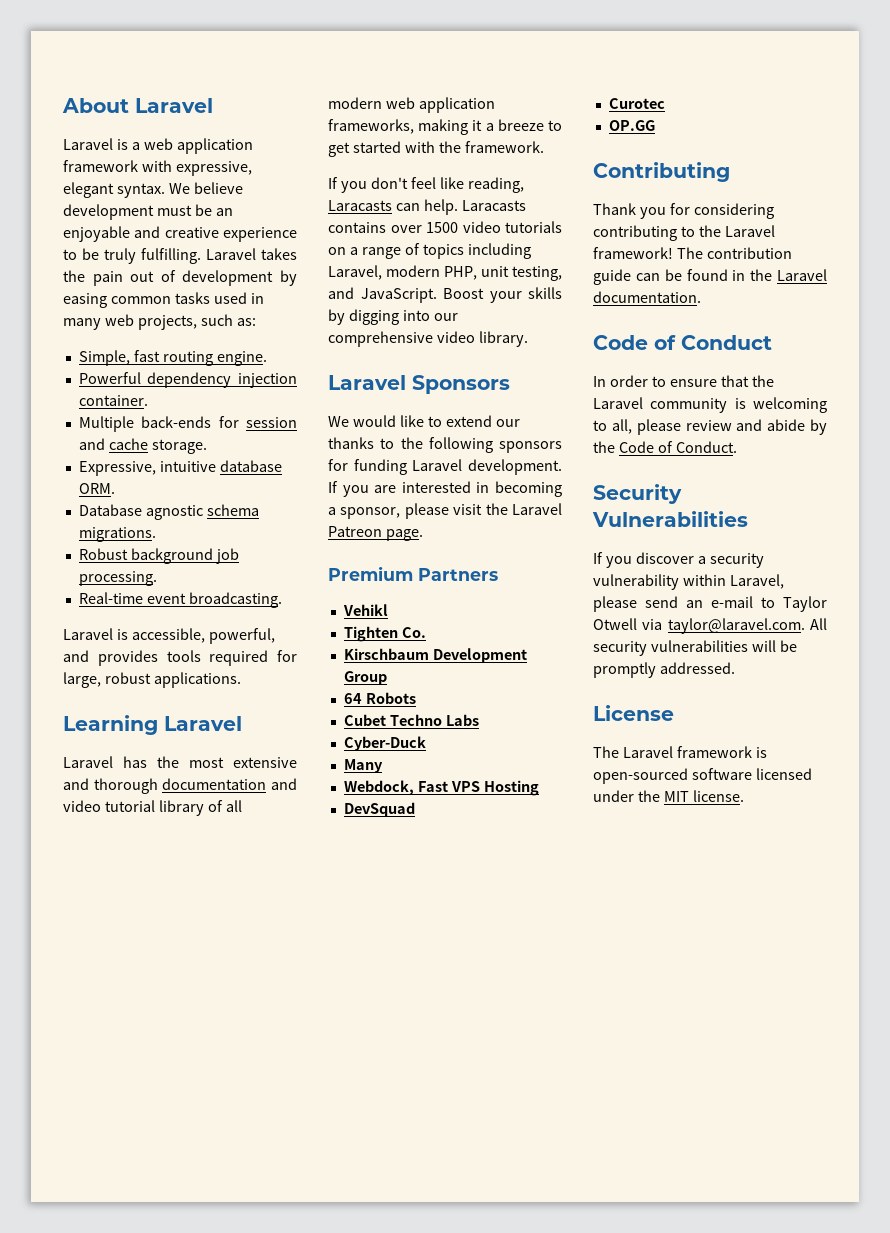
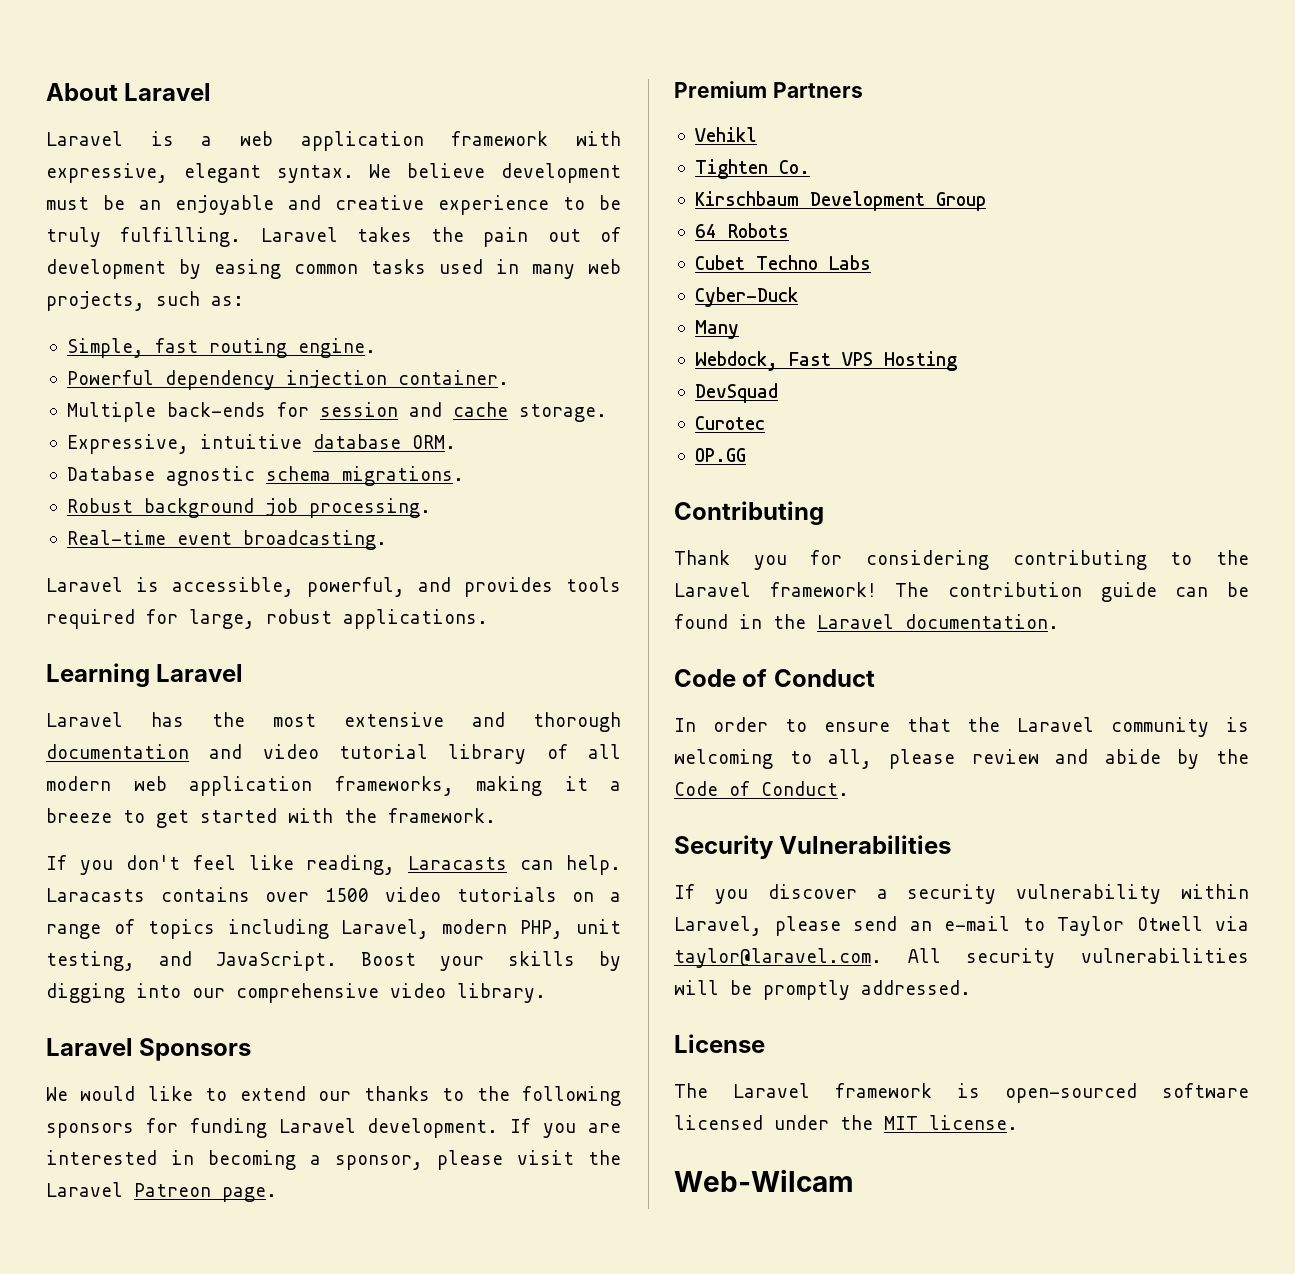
+ Web-Wilcam

